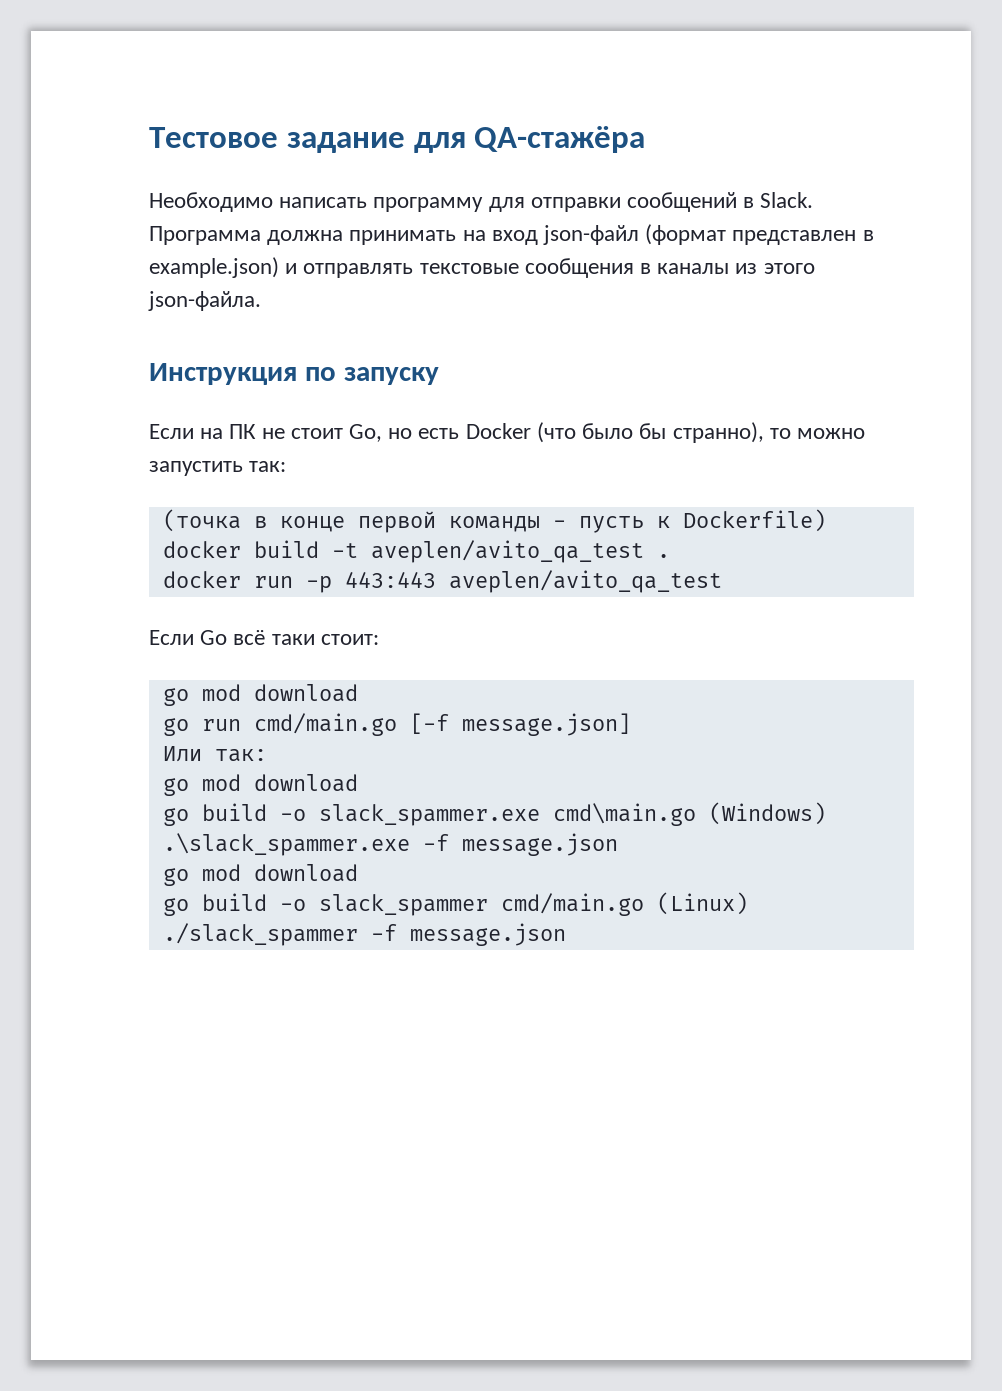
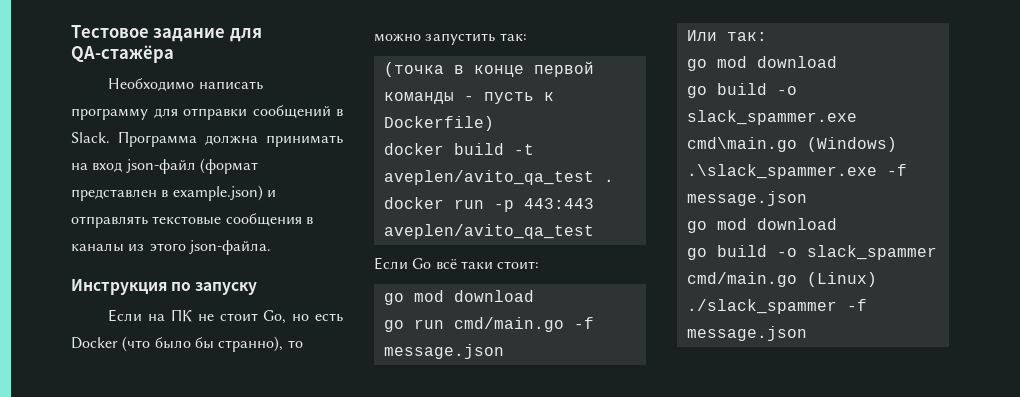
- go run cmd/main.go [-f message.json]
+ go run cmd/main.go -f message.json

